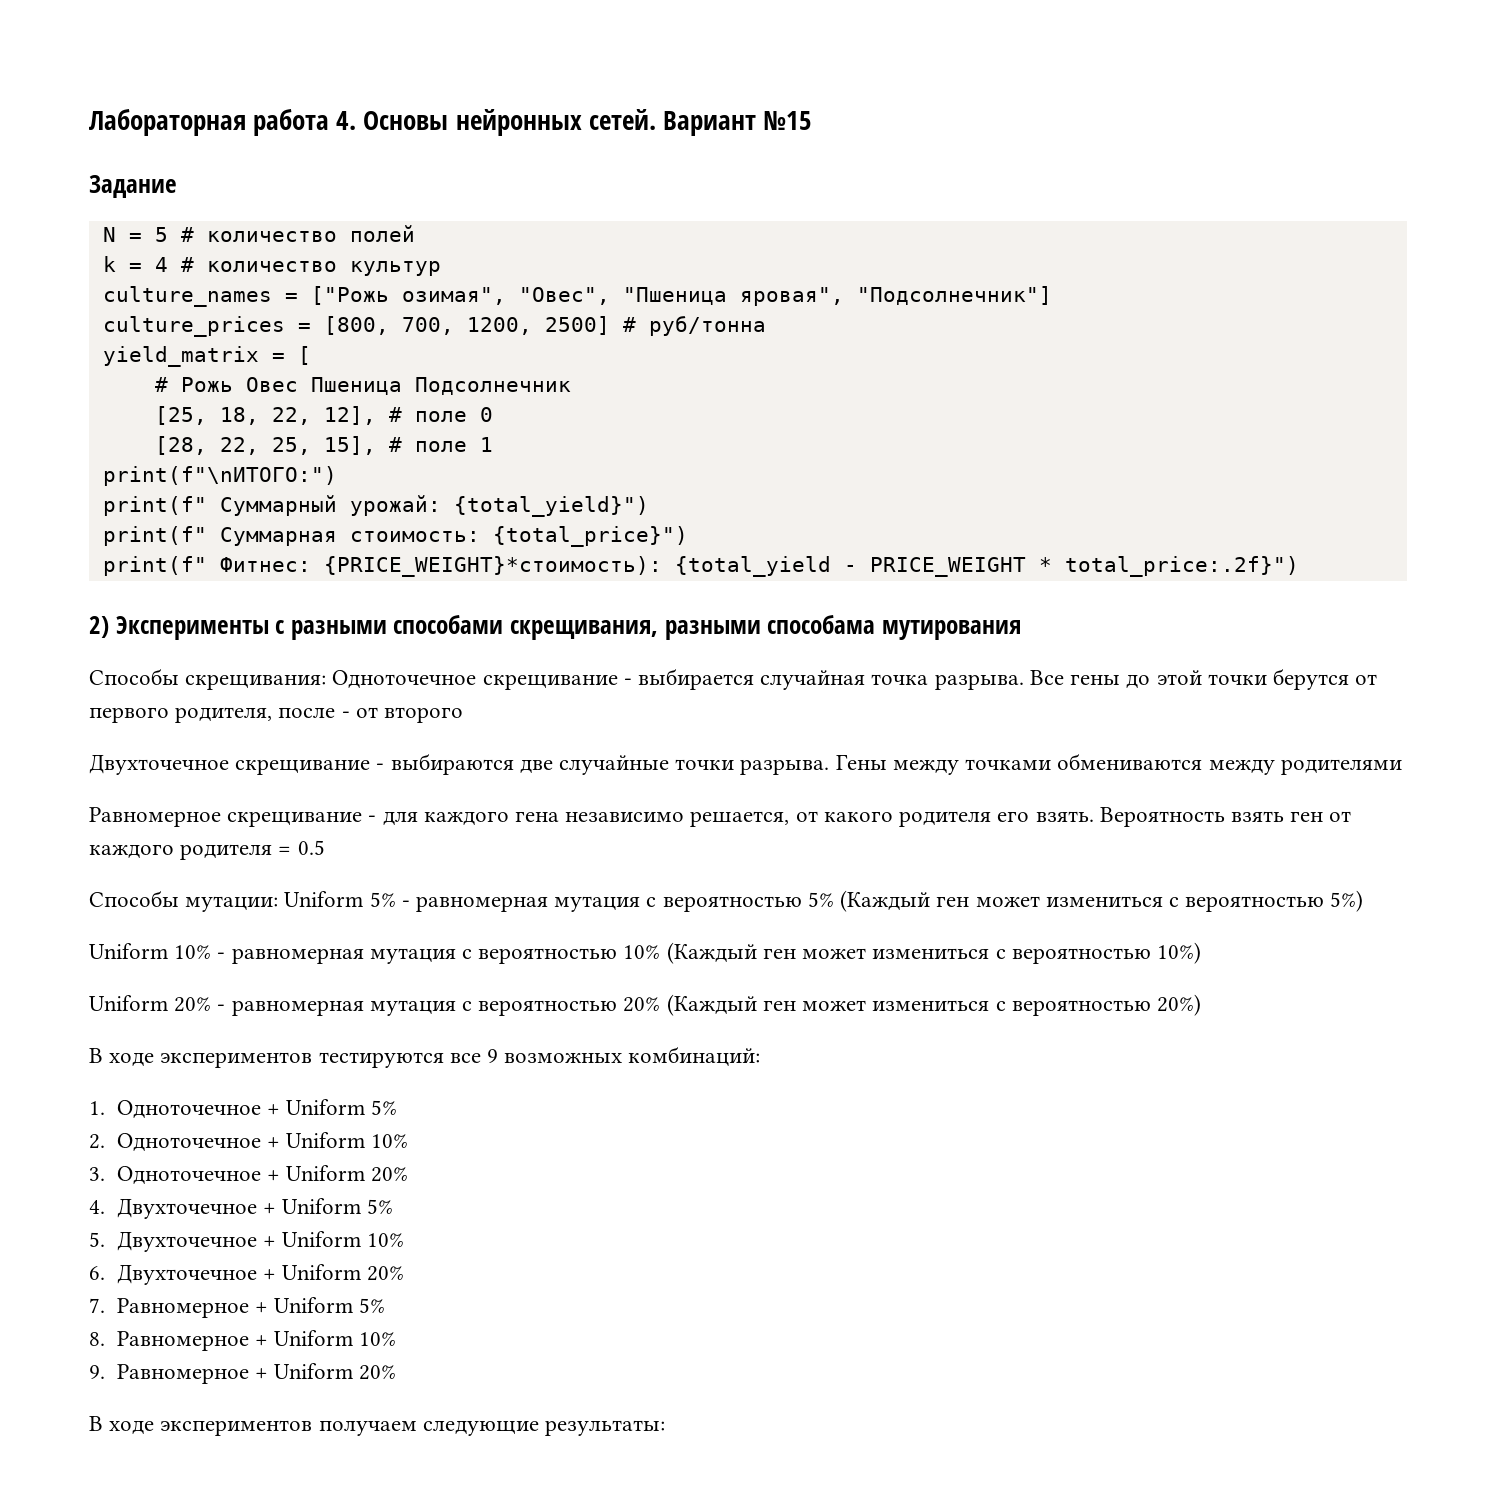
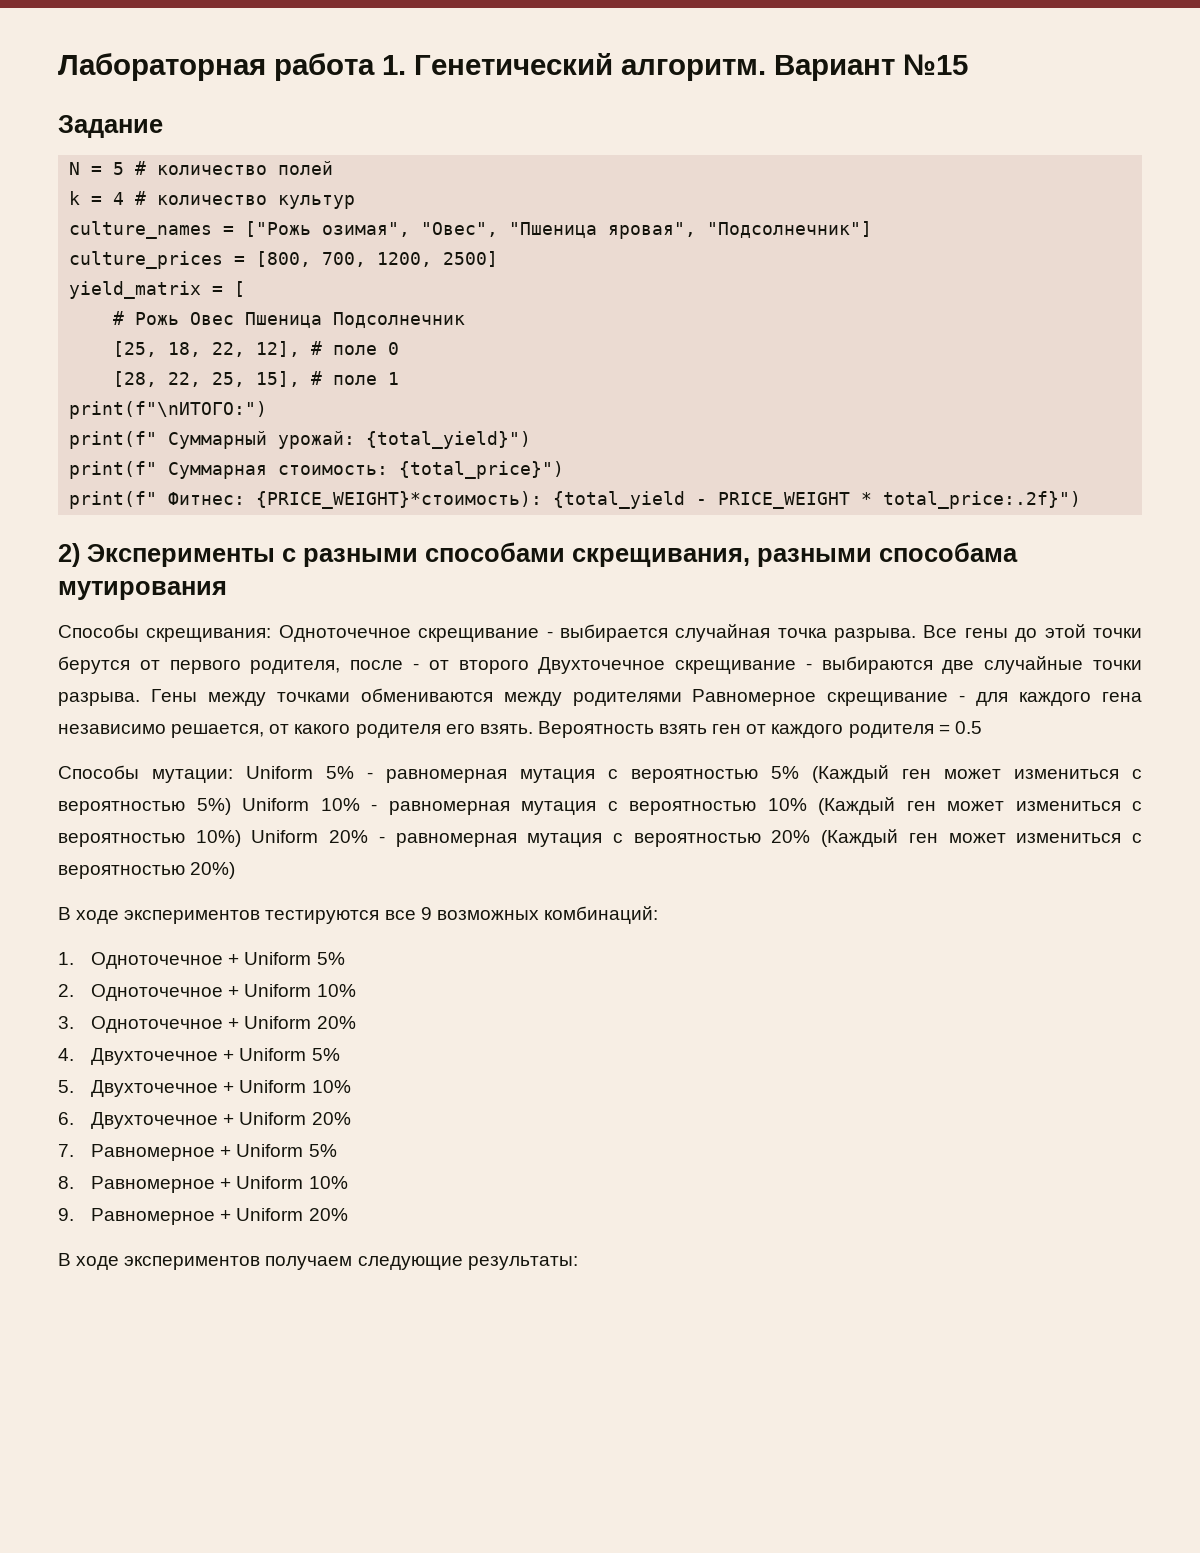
- Лабораторная работа 4. Основы нейронных сетей.
+ Лабораторная работа 1. Генетический алгоритм.
- culture_prices = [800, 700, 1200, 2500] # руб/тонна
+ culture_prices = [800, 700, 1200, 2500]
- Все гены до этой точки берутся от первого родителя, после - от второго
- Двухточечное скрещивание - выбираются две случайные точки разрыва.
+ Все гены до этой точки берутся от первого родителя, после - от второго Двухточечное скрещивание - выбираются две случайные точки разрыва.
- Гены между точками обмениваются между родителями
- Равномерное скрещивание - для каждого гена независимо решается, от какого родителя его взять.
+ Гены между точками обмениваются между родителями Равномерное скрещивание - для каждого гена независимо решается, от какого родителя его взять.
- Способы мутации: Uniform 5% - равномерная мутация с вероятностью 5% (Каждый ген может измениться с вероятностью 5%)
- Uniform 10% - равномерная мутация с вероятностью 10% (Каждый ген может измениться с вероятностью 10%)
- Uniform 20% - равномерная мутация с вероятностью 20% (Каждый ген может измениться с вероятностью 20%)
+ Способы мутации: Uniform 5% - равномерная мутация с вероятностью 5% (Каждый ген может измениться с вероятностью 5%) Uniform 10% - равномерная мутация с вероятностью 10% (Каждый ген может измениться с вероятностью 10%) Uniform 20% - равномерная мутация с вероятностью 20% (Каждый ген может измениться с вероятностью 20%)

